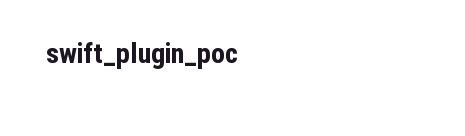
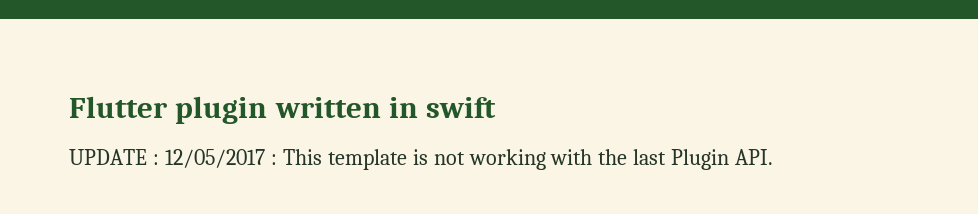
- swift_plugin_poc
+ Flutter plugin written in swift
+ UPDATE : 12/05/2017 : This template is not working with the last Plugin API.

